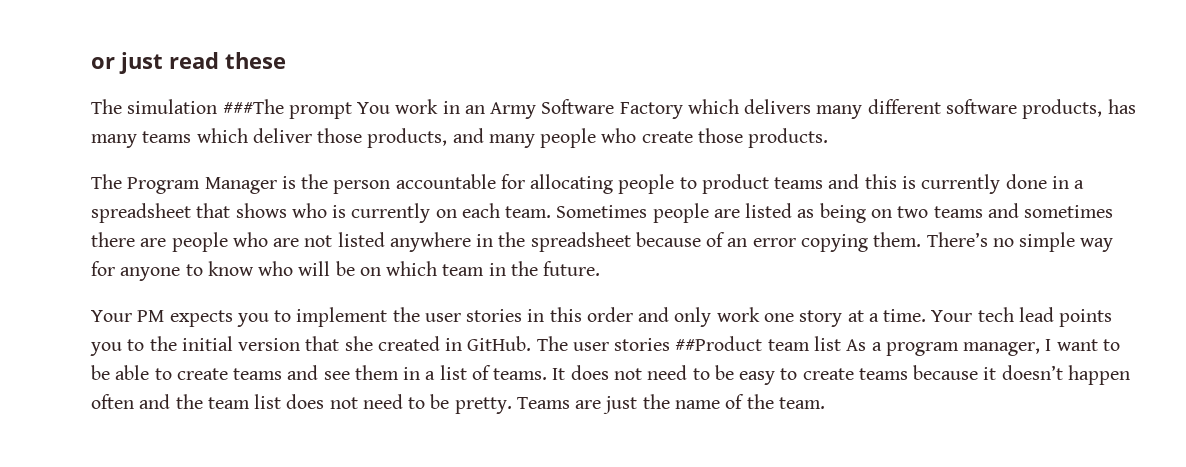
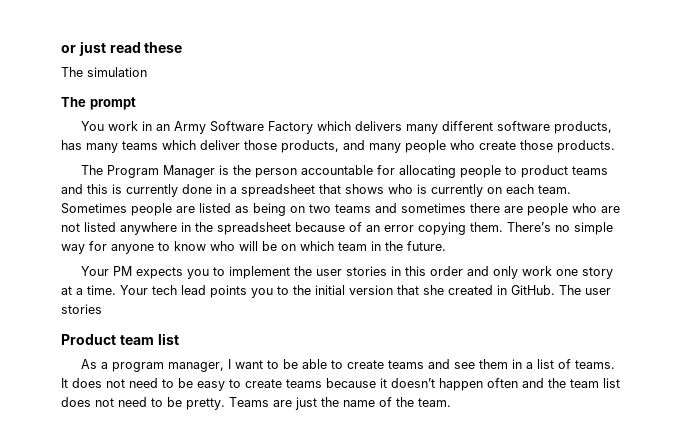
- The simulation ###The prompt You work in an Army Software Factory which delivers many different software products, has many teams which deliver those products, and many people who create those products.
+ The simulation
+ The prompt
+ You work in an Army Software Factory which delivers many different software products, has many teams which deliver those products, and many people who create those products.
- The user stories ##Product team list As a program manager, I want to be able to create teams and see them in a list of teams.
+ The user stories
+ Product team list
+ As a program manager, I want to be able to create teams and see them in a list of teams.

